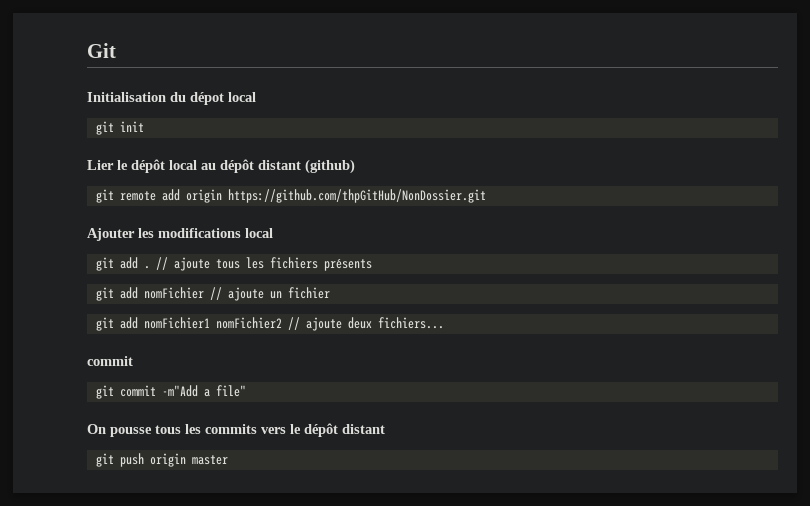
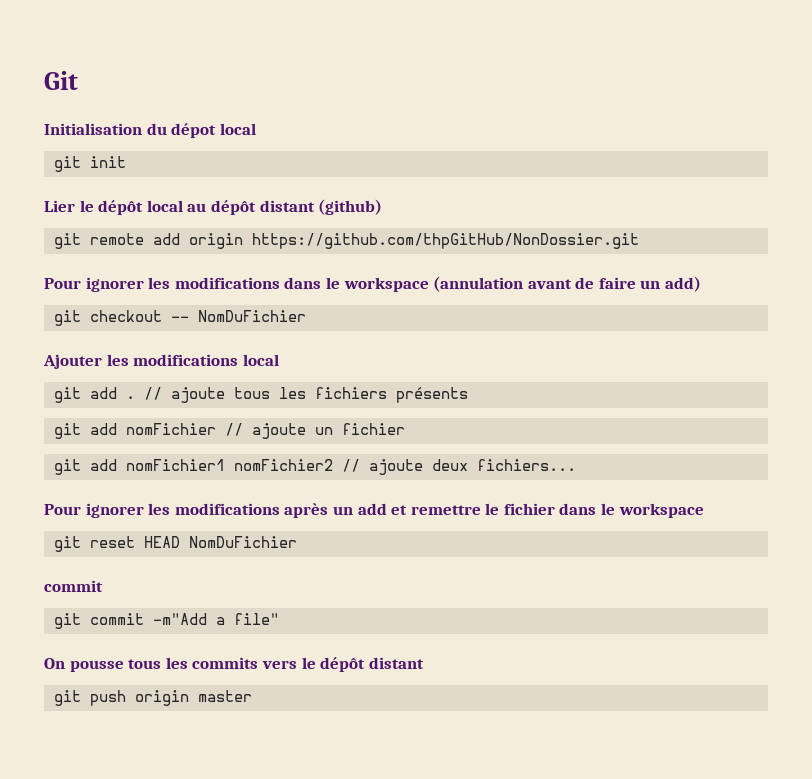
+ Pour ignorer les modifications dans le workspace (annulation avant de faire un add)
+ git checkout -- NomDuFichier
+ Pour ignorer les modifications après un add et remettre le fichier dans le workspace
+ git reset HEAD NomDuFichier

